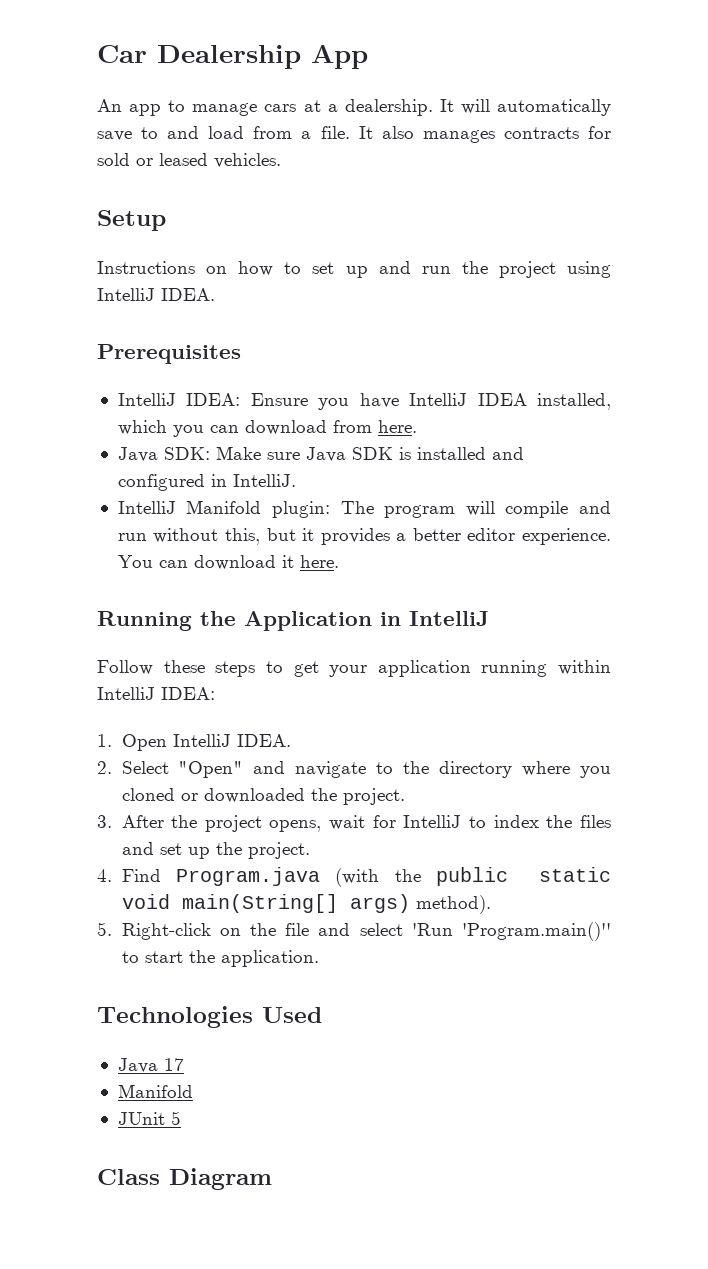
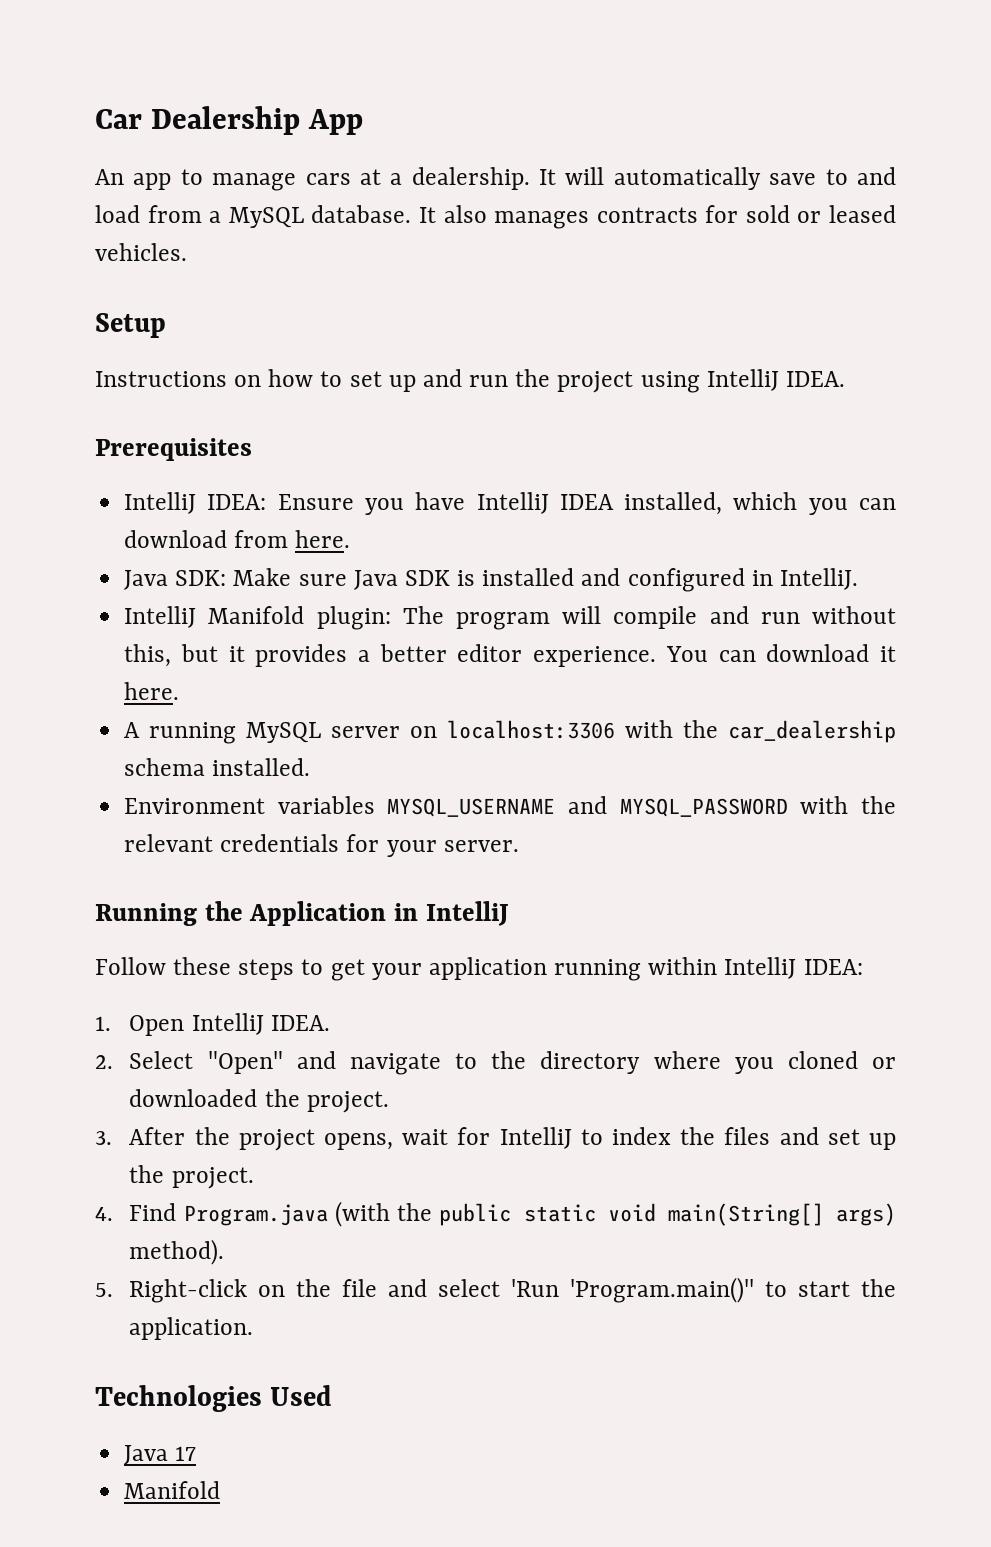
- It will automatically save to and load from a file.
+ It will automatically save to and load from a MySQL database.
+ A running MySQL server on localhost:3306 with the car_dealership schema installed.
+ Environment variables MYSQL_USERNAME and MYSQL_PASSWORD with the relevant credentials for your server.
- JUnit 5
- Class Diagram

